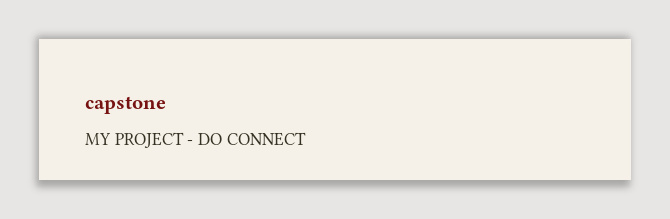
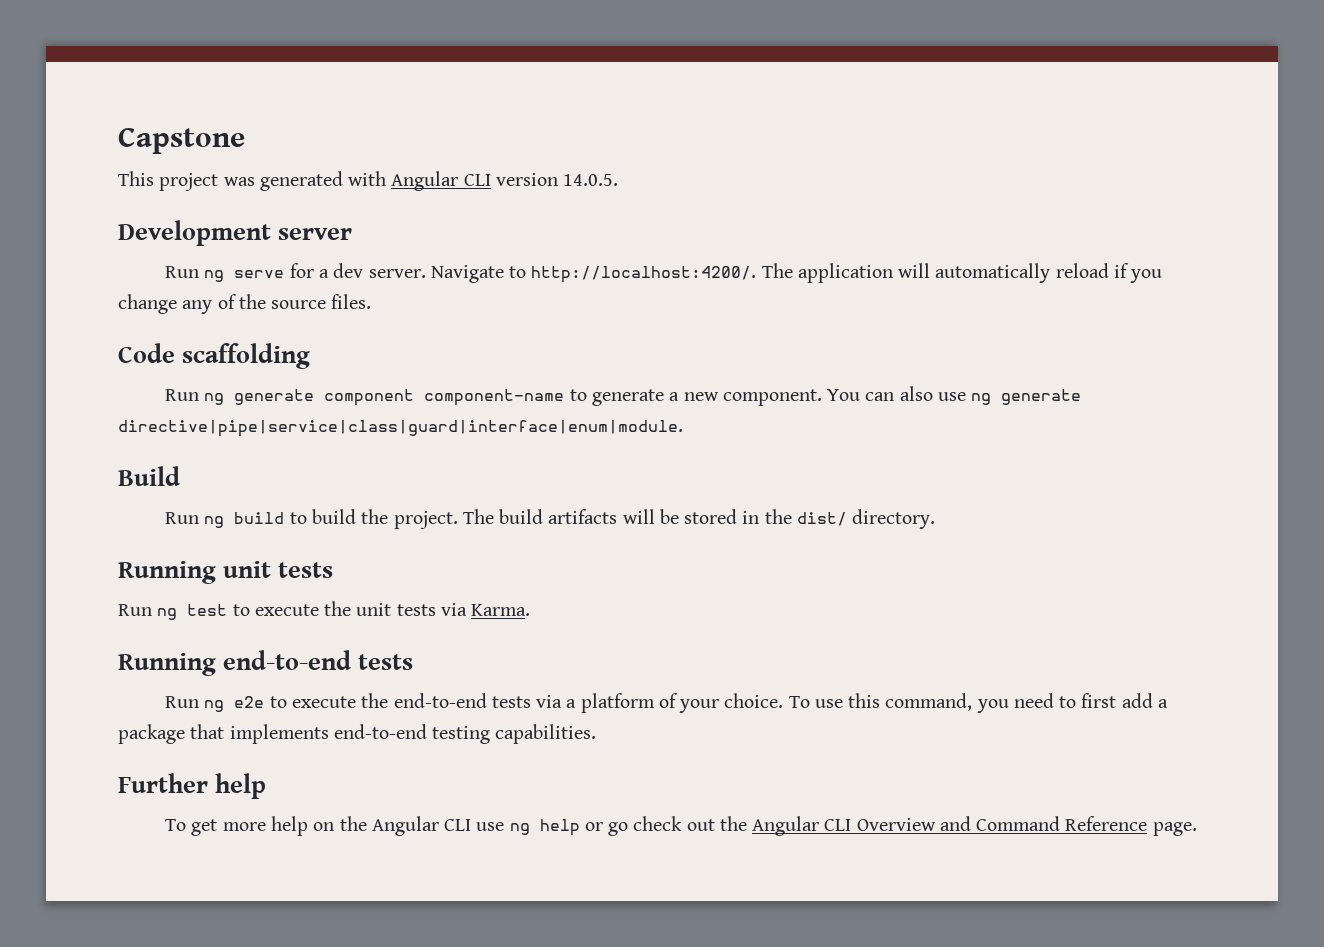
- capstone
- MY PROJECT - DO CONNECT
+ Capstone
+ This project was generated with Angular CLI version 14.0.5.
+ Development server
+ Run ng serve for a dev server. Navigate to http://localhost:4200/. The application will automatically reload if you change any of the source files.
+ Code scaffolding
+ Run ng generate component component-name to generate a new component. You can also use ng generate directive|pipe|service|class|guard|interface|enum|module.
+ Build
+ Run ng build to build the project. The build artifacts will be stored in the dist/ directory.
+ Running unit tests
+ Run ng test to execute the unit tests via Karma.
+ Running end-to-end tests
+ Run ng e2e to execute the end-to-end tests via a platform of your choice. To use this command, you need to first add a package that implements end-to-end testing capabilities.
+ Further help
+ To get more help on the Angular CLI use ng help or go check out the Angular CLI Overview and Command Reference page.

